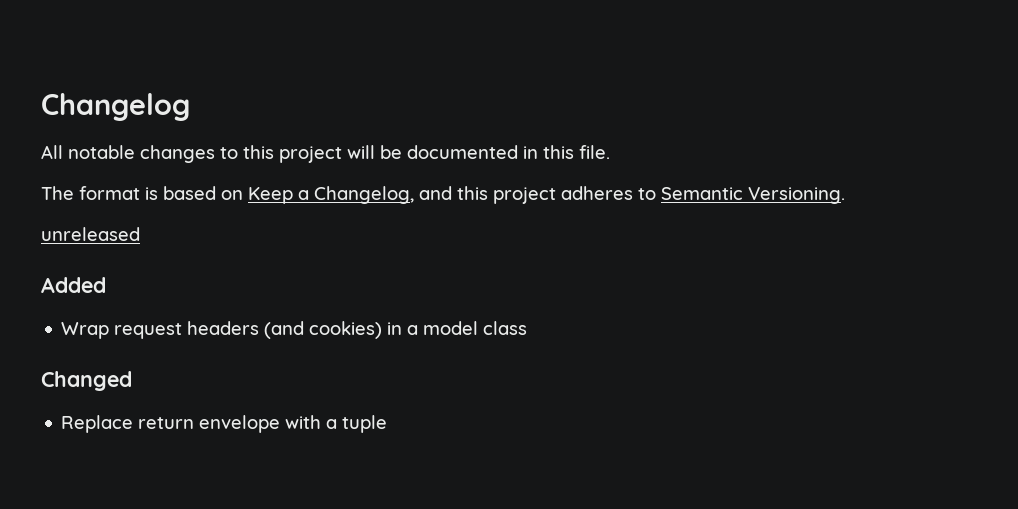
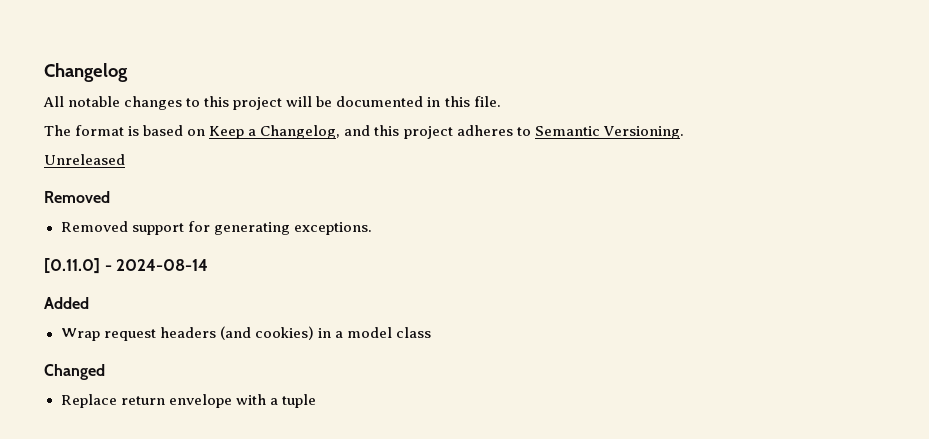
- unreleased
+ Unreleased
+ Removed
+ Removed support for generating exceptions.
+ [0.11.0] - 2024-08-14

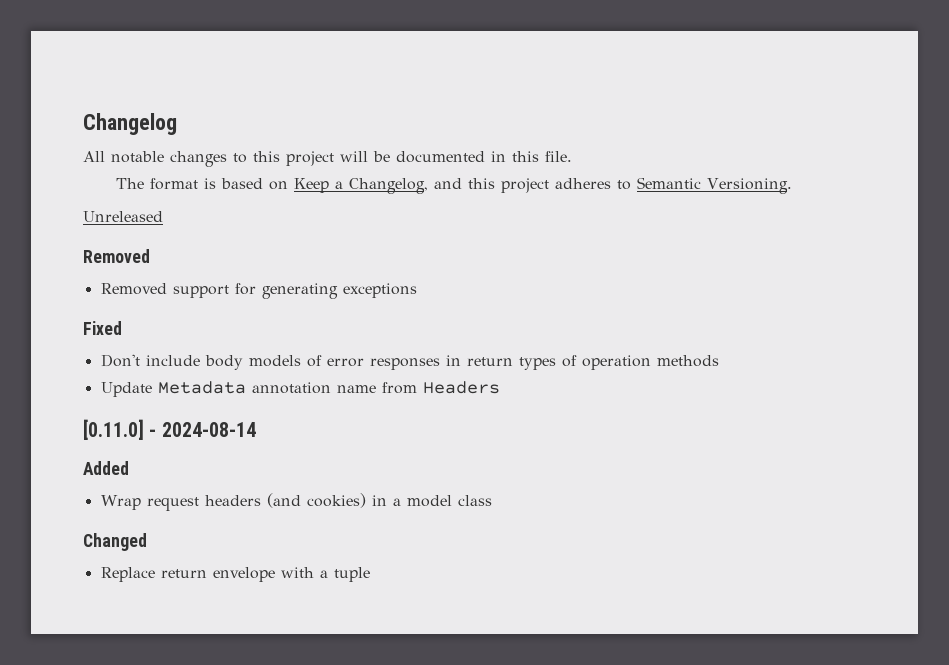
- Removed support for generating exceptions.
+ Removed support for generating exceptions
+ Fixed
+ Don't include body models of error responses in return types of operation methods
+ Update Metadata annotation name from Headers

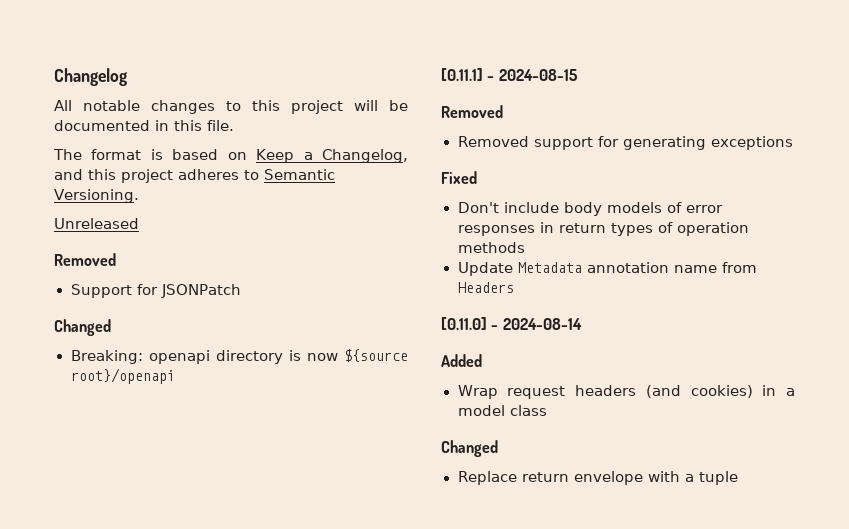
+ Support for JSONPatch
+ Changed
+ Breaking: openapi directory is now ${source root}/openapi
+ [0.11.1] - 2024-08-15
+ Removed

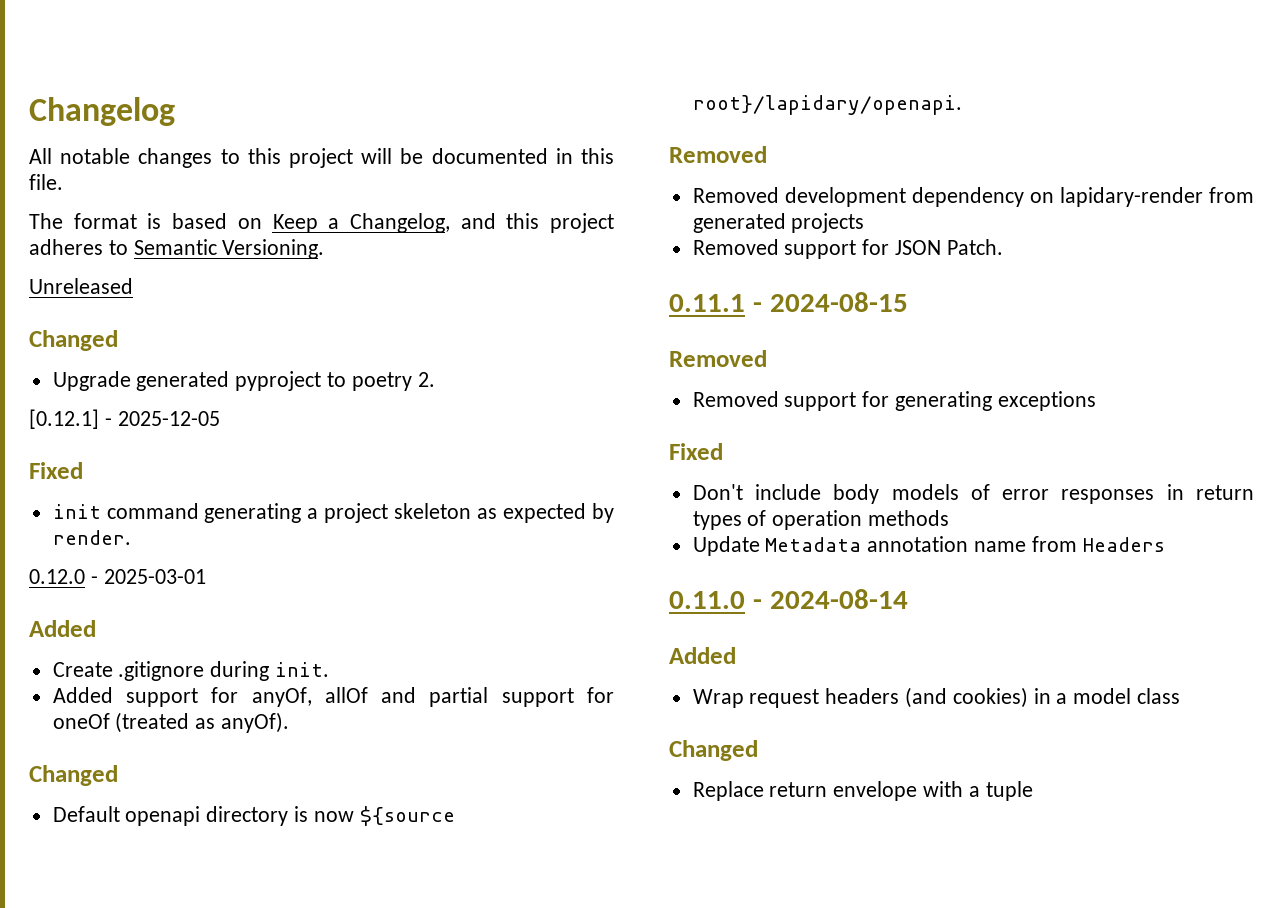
  Unreleased
+ Changed
+ Upgrade generated pyproject to poetry 2.
+ [0.12.1] - 2025-12-05
+ Fixed
+ init command generating a project skeleton as expected by render.
+ 0.12.0 - 2025-03-01
+ Added
+ Create .gitignore during init.
+ Added support for anyOf, allOf and partial support for oneOf (treated as anyOf).
+ Changed
+ Default openapi directory is now ${source root}/lapidary/openapi.
  Removed
- Support for JSONPatch
- Changed
- Breaking: openapi directory is now ${source root}/openapi
- [0.11.1] - 2024-08-15
+ Removed development dependency on lapidary-render from generated projects
+ Removed support for JSON Patch.
+ 0.11.1 - 2024-08-15
- [0.11.0] - 2024-08-14
+ 0.11.0 - 2024-08-14

